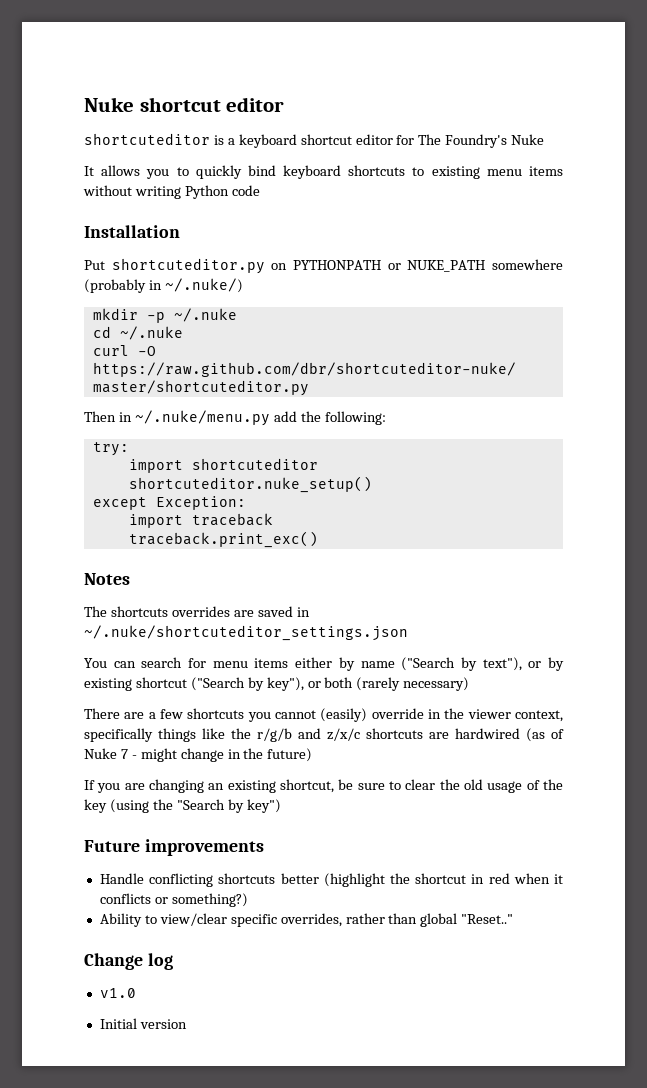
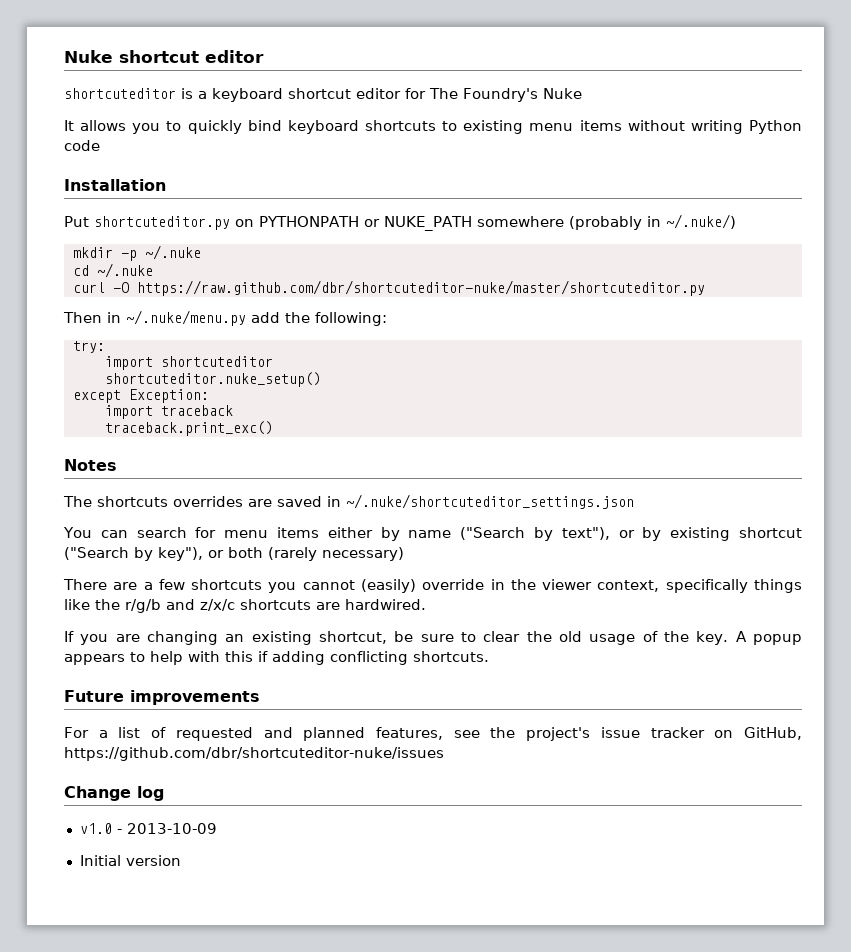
- There are a few shortcuts you cannot (easily) override in the viewer context, specifically things like the r/g/b and z/x/c shortcuts are hardwired (as of Nuke 7 - might change in the future)
+ There are a few shortcuts you cannot (easily) override in the viewer context, specifically things like the r/g/b and z/x/c shortcuts are hardwired.
- If you are changing an existing shortcut, be sure to clear the old usage of the key (using the "Search by key")
+ If you are changing an existing shortcut, be sure to clear the old usage of the key. A popup appears to help with this if adding conflicting shortcuts.
  Future improvements
- Handle conflicting shortcuts better (highlight the shortcut in red when it conflicts or something?)
- Ability to view/clear specific overrides, rather than global "Reset.."
+ For a list of requested and planned features, see the project's issue tracker on GitHub, https://github.com/dbr/shortcuteditor-nuke/issues
- v1.0
+ v1.0 - 2013-10-09

